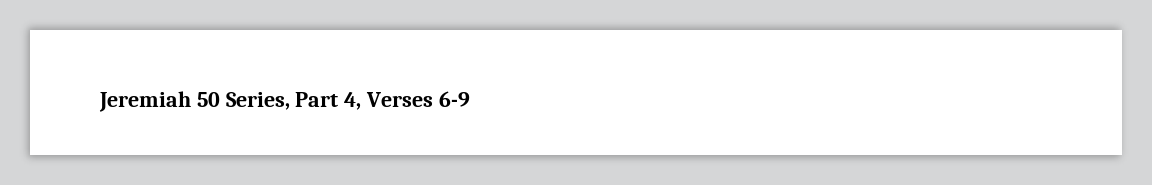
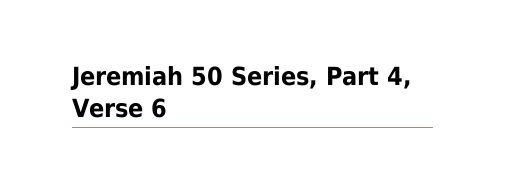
- Jeremiah 50 Series, Part 4, Verses 6-9
+ Jeremiah 50 Series, Part 4, Verse 6

